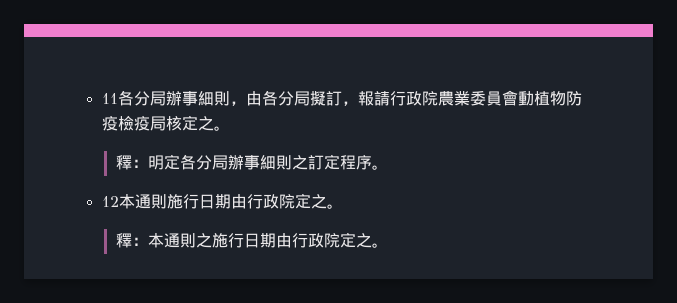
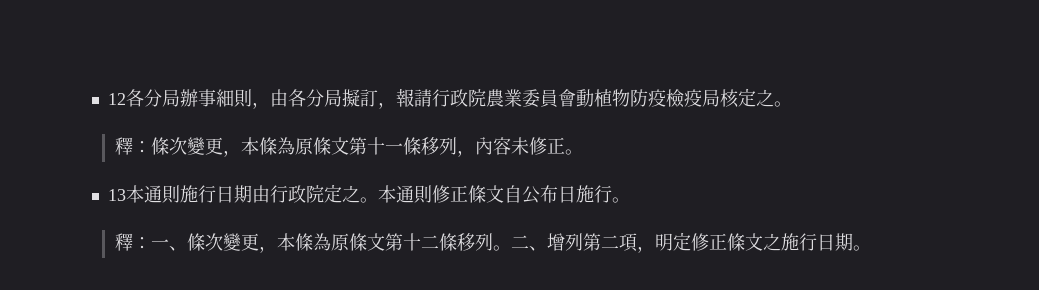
- 11各分局辦事細則，由各分局擬訂，報請行政院農業委員會動植物防疫檢疫局核定之。
+ 12各分局辦事細則，由各分局擬訂，報請行政院農業委員會動植物防疫檢疫局核定之。
- 釋：明定各分局辦事細則之訂定程序。
- 12本通則施行日期由行政院定之。
- 釋：本通則之施行日期由行政院定之。
+ 釋：條次變更，本條為原條文第十一條移列，內容未修正。
+ 13本通則施行日期由行政院定之。本通則修正條文自公布日施行。
+ 釋：一、條次變更，本條為原條文第十二條移列。二、增列第二項，明定修正條文之施行日期。

